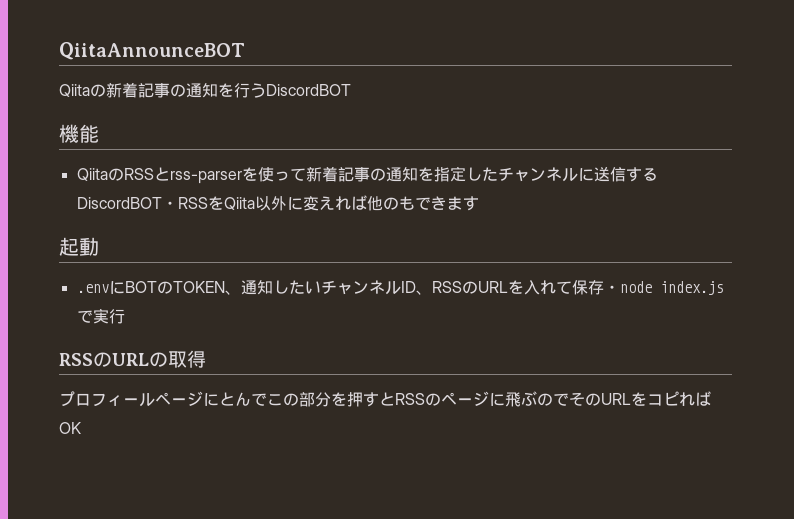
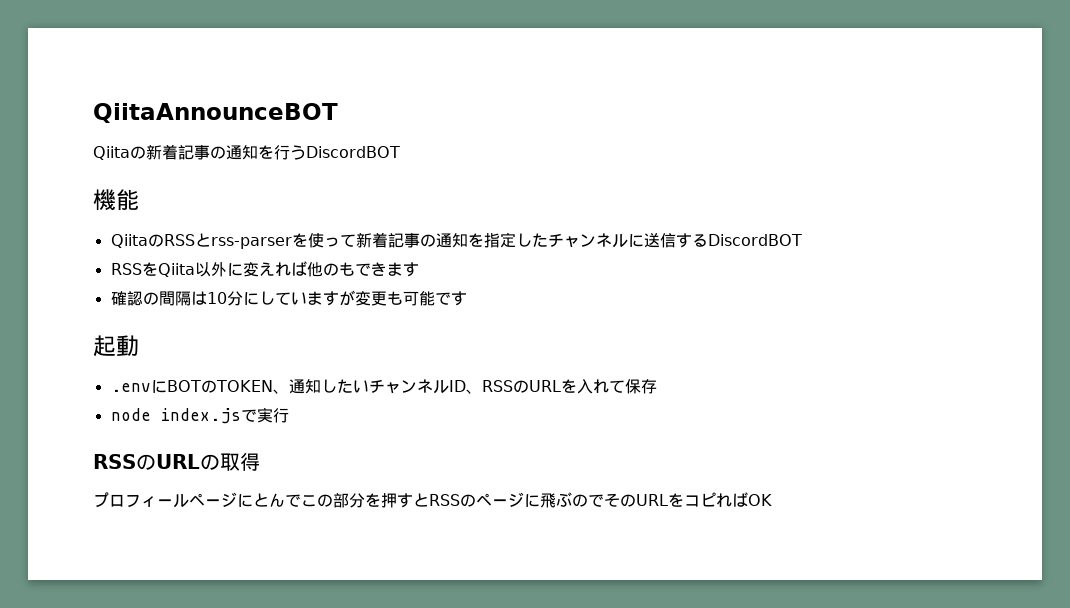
- QiitaのRSSとrss-parserを使って新着記事の通知を指定したチャンネルに送信するDiscordBOT・RSSをQiita以外に変えれば他のもできます
+ QiitaのRSSとrss-parserを使って新着記事の通知を指定したチャンネルに送信するDiscordBOT
+ RSSをQiita以外に変えれば他のもできます
+ 確認の間隔は10分にしていますが変更も可能です
- .envにBOTのTOKEN、通知したいチャンネルID、RSSのURLを入れて保存・node index.jsで実行
+ .envにBOTのTOKEN、通知したいチャンネルID、RSSのURLを入れて保存
+ node index.jsで実行

